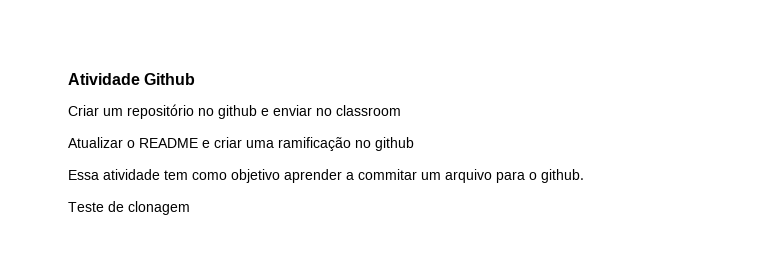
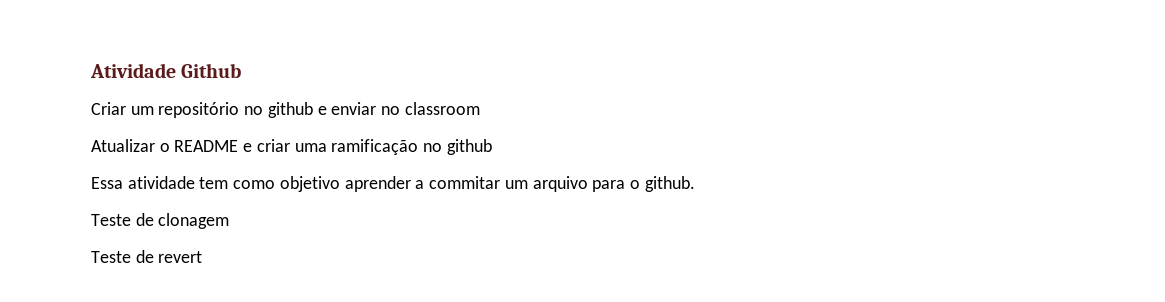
+ Teste de revert

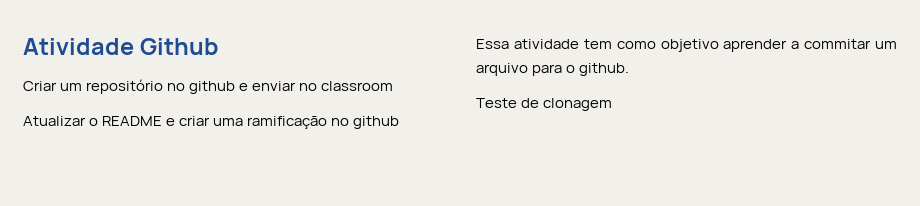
- Teste de revert

